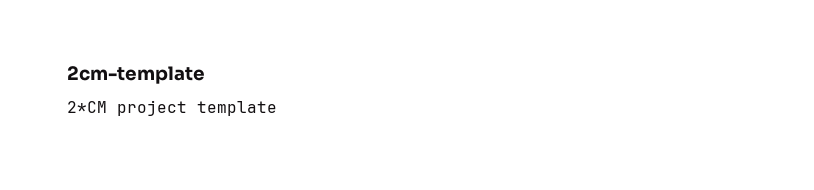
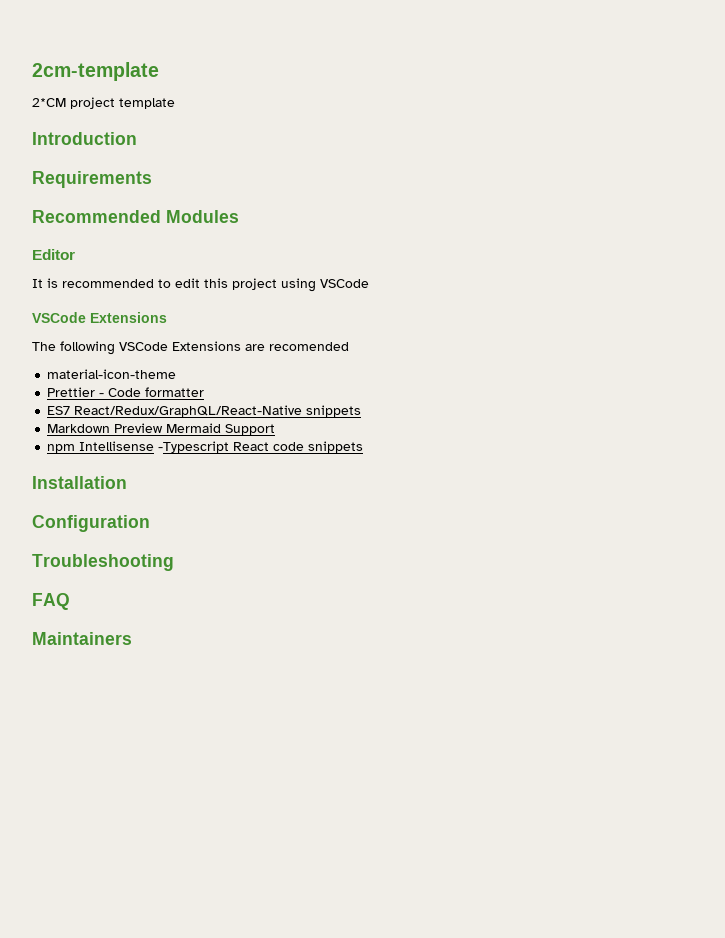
+ Introduction
+ Requirements
+ Recommended Modules
+ Editor
+ It is recommended to edit this project using VSCode
+ VSCode Extensions
+ The following VSCode Extensions are recomended
+ material-icon-theme
+ Prettier - Code formatter
+ ES7 React/Redux/GraphQL/React-Native snippets
+ Markdown Preview Mermaid Support
+ npm Intellisense -Typescript React code snippets
+ Installation
+ Configuration
+ Troubleshooting
+ FAQ
+ Maintainers

